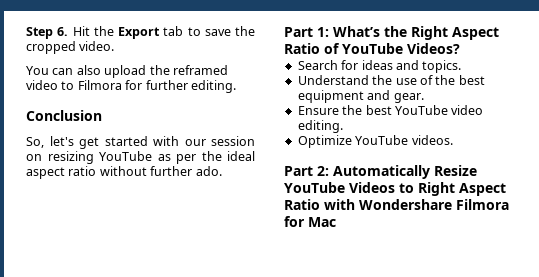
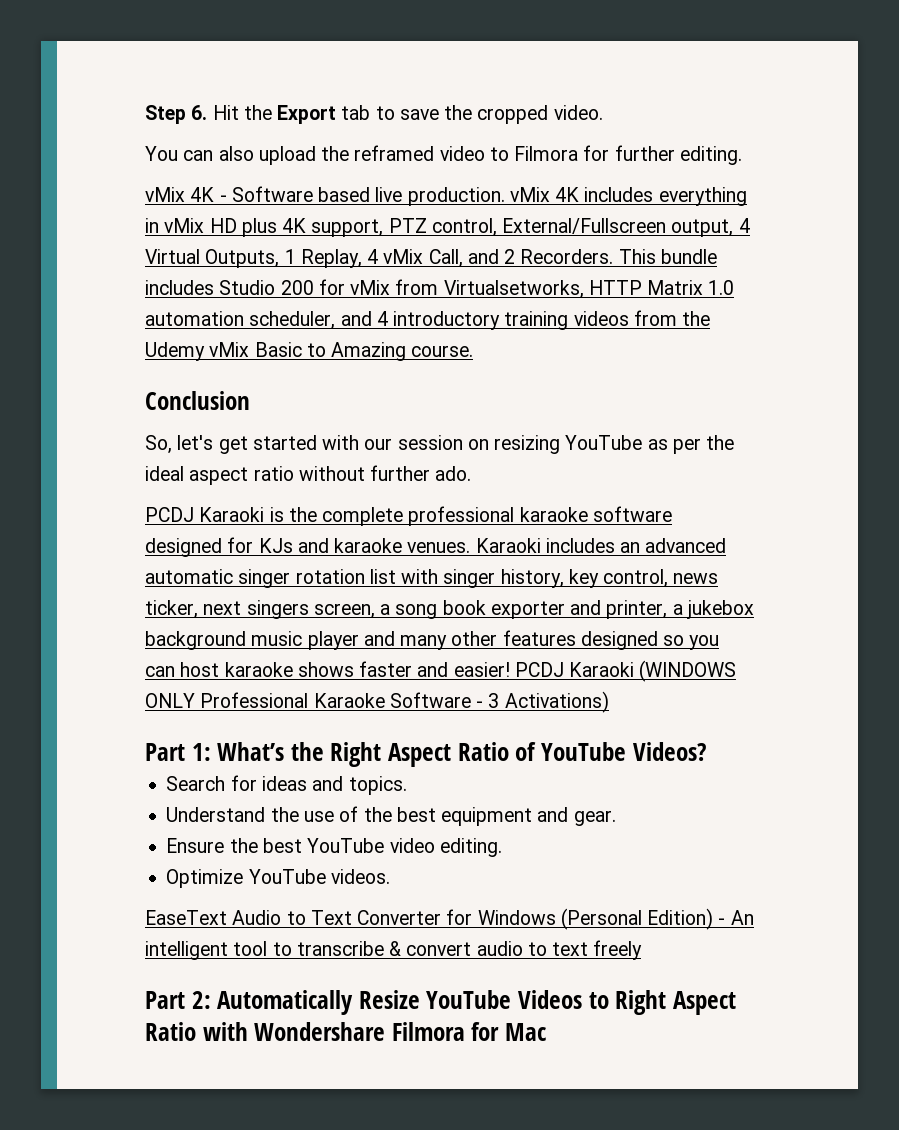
+ vMix 4K - Software based live production. vMix 4K includes everything in vMix HD plus 4K support, PTZ control, External/Fullscreen output, 4 Virtual Outputs, 1 Replay, 4 vMix Call, and 2 Recorders. This bundle includes Studio 200 for vMix from Virtualsetworks, HTTP Matrix 1.0 automation scheduler, and 4 introductory training videos from the Udemy vMix Basic to Amazing course.
+ PCDJ Karaoki is the complete professional karaoke software designed for KJs and karaoke venues. Karaoki includes an advanced automatic singer rotation list with singer history, key control, news ticker, next singers screen, a song book exporter and printer, a jukebox background music player and many other features designed so you can host karaoke shows faster and easier! PCDJ Karaoki (WINDOWS ONLY Professional Karaoke Software - 3 Activations)
+ EaseText Audio to Text Converter for Windows (Personal Edition) - An intelligent tool to transcribe & convert audio to text freely

